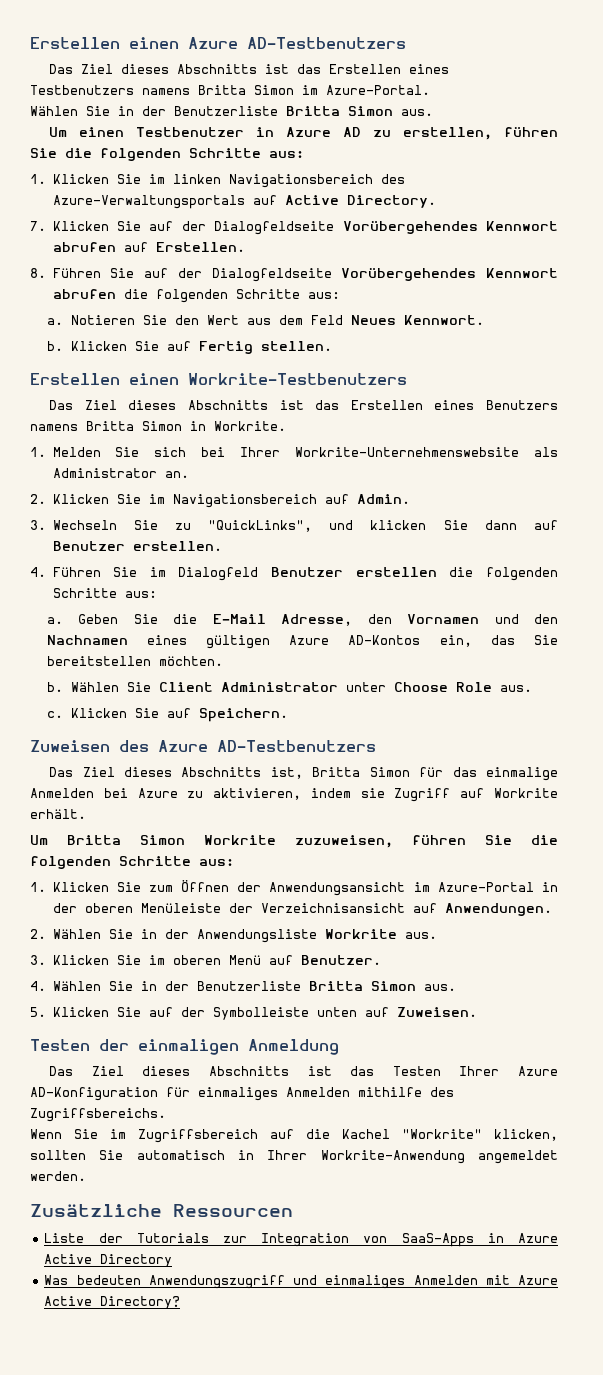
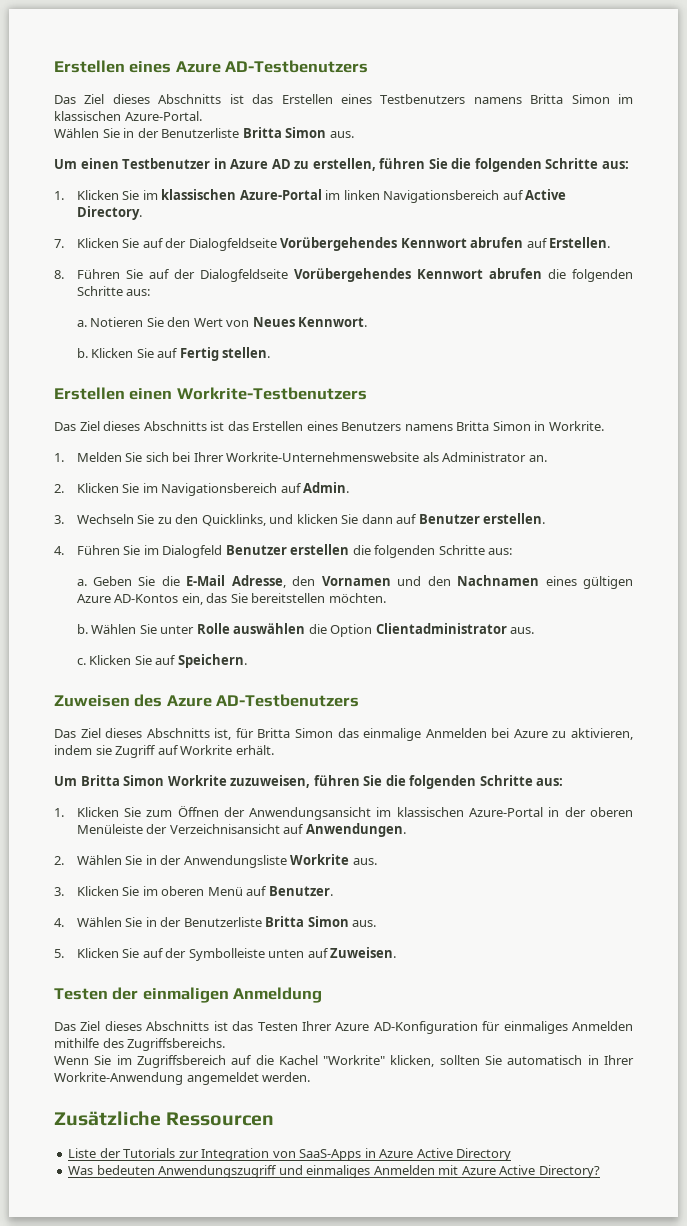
- Erstellen einen Azure AD-Testbenutzers
+ Erstellen eines Azure AD-Testbenutzers
- Das Ziel dieses Abschnitts ist das Erstellen eines Testbenutzers namens Britta Simon im Azure-Portal.
+ Das Ziel dieses Abschnitts ist das Erstellen eines Testbenutzers namens Britta Simon im klassischen Azure-Portal.
- 1. Klicken Sie im linken Navigationsbereich des Azure-Verwaltungsportals auf Active Directory.
+ 1. Klicken Sie im klassischen Azure-Portal im linken Navigationsbereich auf Active Directory.
- Notieren Sie den Wert aus dem Feld Neues Kennwort.
+ Notieren Sie den Wert von Neues Kennwort.
- 3. Wechseln Sie zu "QuickLinks", und klicken Sie dann auf Benutzer erstellen.
+ 3. Wechseln Sie zu den Quicklinks, und klicken Sie dann auf Benutzer erstellen.
- Wählen Sie Client Administrator unter Choose Role aus.
+ Wählen Sie unter Rolle auswählen die Option Clientadministrator aus.
- Das Ziel dieses Abschnitts ist, Britta Simon für das einmalige Anmelden bei Azure zu aktivieren, indem sie Zugriff auf Workrite erhält.
+ Das Ziel dieses Abschnitts ist, für Britta Simon das einmalige Anmelden bei Azure zu aktivieren, indem sie Zugriff auf Workrite erhält.
- 1. Klicken Sie zum Öffnen der Anwendungsansicht im Azure-Portal in der oberen Menüleiste der Verzeichnisansicht auf Anwendungen.
+ 1. Klicken Sie zum Öffnen der Anwendungsansicht im klassischen Azure-Portal in der oberen Menüleiste der Verzeichnisansicht auf Anwendungen.

